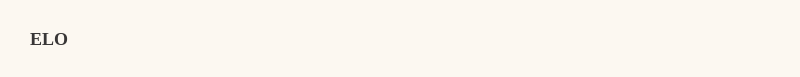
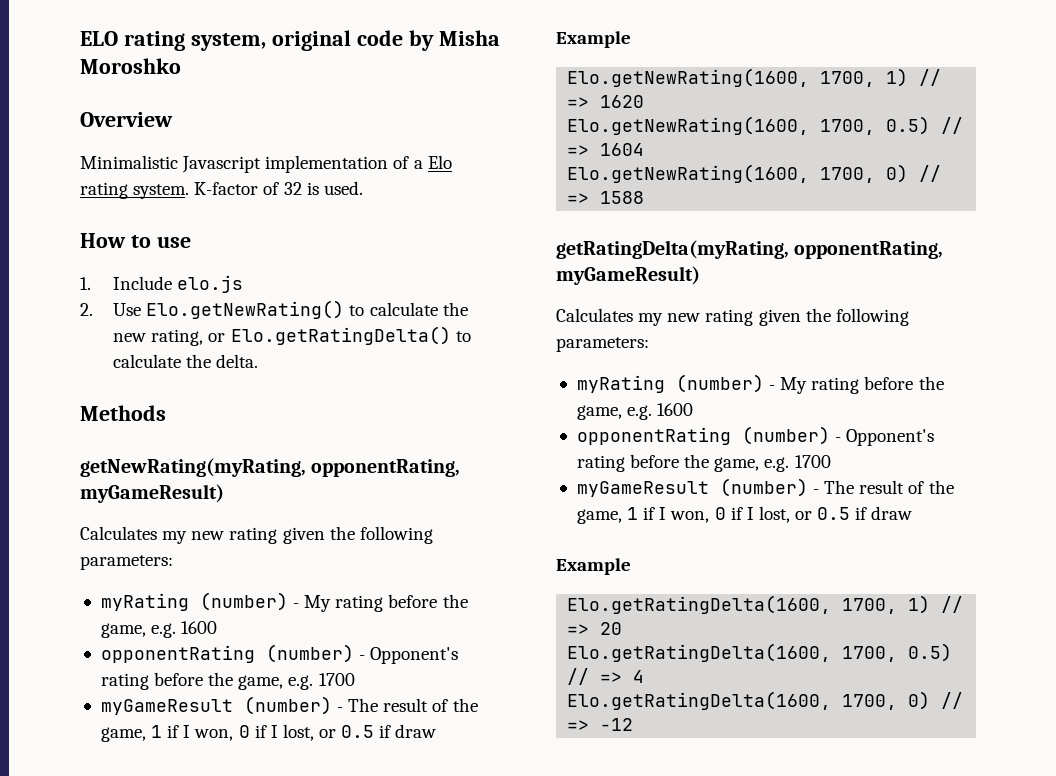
- ELO
+ ELO rating system, original code by Misha Moroshko
+ Overview
+ Minimalistic Javascript implementation of a Elo rating system. K-factor of 32 is used.
+ How to use
+ 1. Include elo.js
+ 2. Use Elo.getNewRating() to calculate the new rating, or Elo.getRatingDelta() to calculate the delta.
+ Methods
+ getNewRating(myRating, opponentRating, myGameResult)
+ Calculates my new rating given the following parameters:
+ myRating (number) - My rating before the game, e.g. 1600
+ opponentRating (number) - Opponent's rating before the game, e.g. 1700
+ myGameResult (number) - The result of the game, 1 if I won, 0 if I lost, or 0.5 if draw
+ Example
+ Elo.getNewRating(1600, 1700, 1) // => 1620
+ Elo.getNewRating(1600, 1700, 0.5) // => 1604
+ Elo.getNewRating(1600, 1700, 0) // => 1588
+ getRatingDelta(myRating, opponentRating, myGameResult)
+ Calculates my new rating given the following parameters:
+ myRating (number) - My rating before the game, e.g. 1600
+ opponentRating (number) - Opponent's rating before the game, e.g. 1700
+ myGameResult (number) - The result of the game, 1 if I won, 0 if I lost, or 0.5 if draw
+ Example
+ Elo.getRatingDelta(1600, 1700, 1) // => 20
+ Elo.getRatingDelta(1600, 1700, 0.5) // => 4
+ Elo.getRatingDelta(1600, 1700, 0) // => -12

